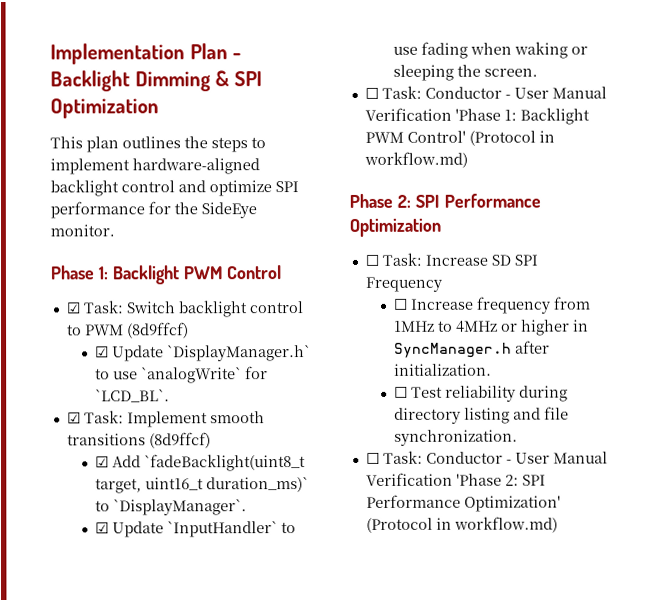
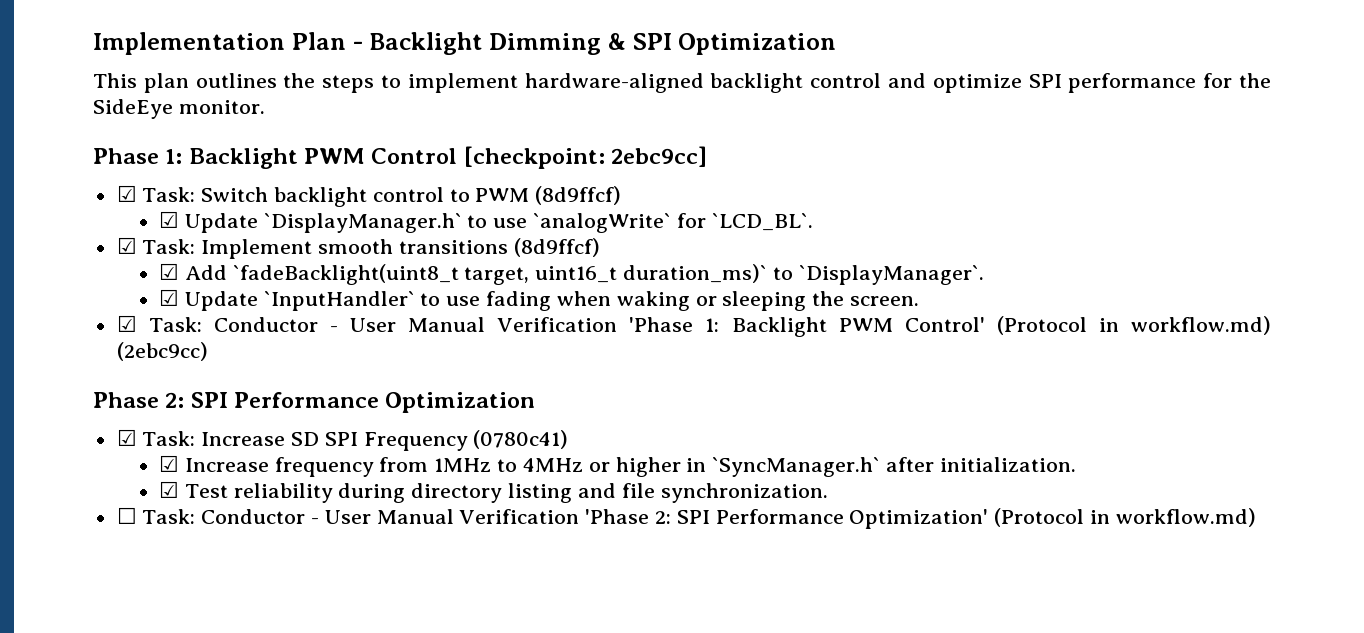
- Phase 1: Backlight PWM Control
+ Phase 1: Backlight PWM Control [checkpoint: 2ebc9cc]
- ☐ Task: Conductor - User Manual Verification 'Phase 1: Backlight PWM Control' (Protocol in workflow.md)
+ ☑ Task: Conductor - User Manual Verification 'Phase 1: Backlight PWM Control' (Protocol in workflow.md) (2ebc9cc)
- ☐ Task: Increase SD SPI Frequency
- ☐ Increase frequency from 1MHz to 4MHz or higher in SyncManager.h after initialization.
+ ☑ Task: Increase SD SPI Frequency (0780c41)
+ ☑ Increase frequency from 1MHz to 4MHz or higher in `SyncManager.h` after initialization.
- ☐ Test reliability during directory listing and file synchronization.
+ ☑ Test reliability during directory listing and file synchronization.

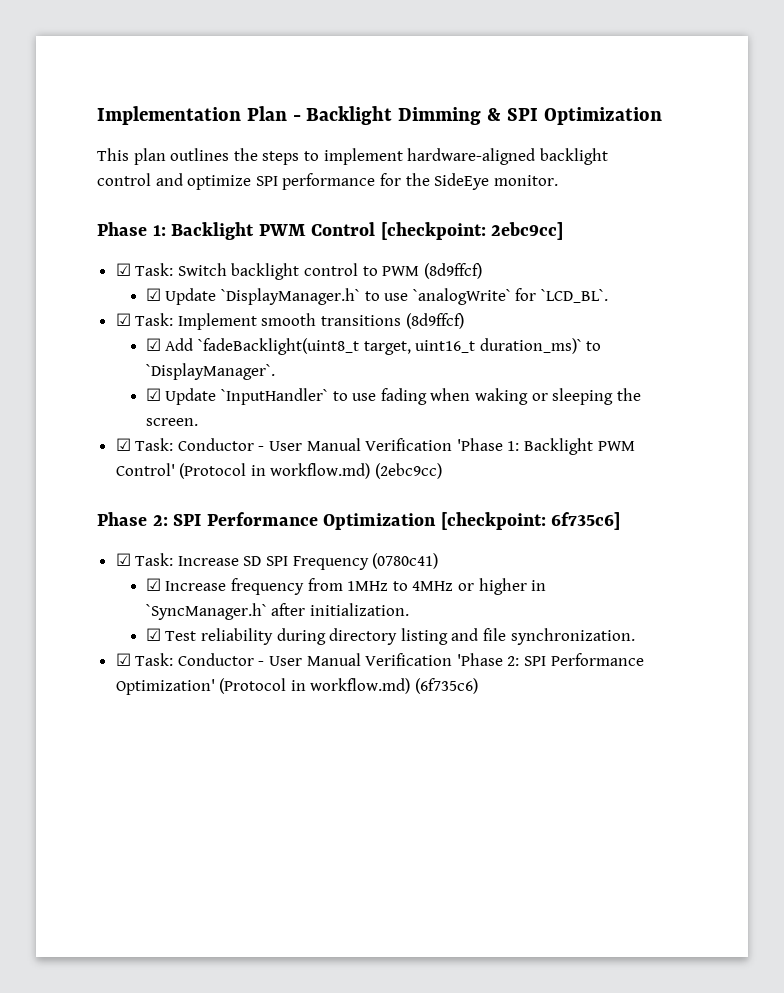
- Phase 2: SPI Performance Optimization
+ Phase 2: SPI Performance Optimization [checkpoint: 6f735c6]
- ☐ Task: Conductor - User Manual Verification 'Phase 2: SPI Performance Optimization' (Protocol in workflow.md)
+ ☑ Task: Conductor - User Manual Verification 'Phase 2: SPI Performance Optimization' (Protocol in workflow.md) (6f735c6)

